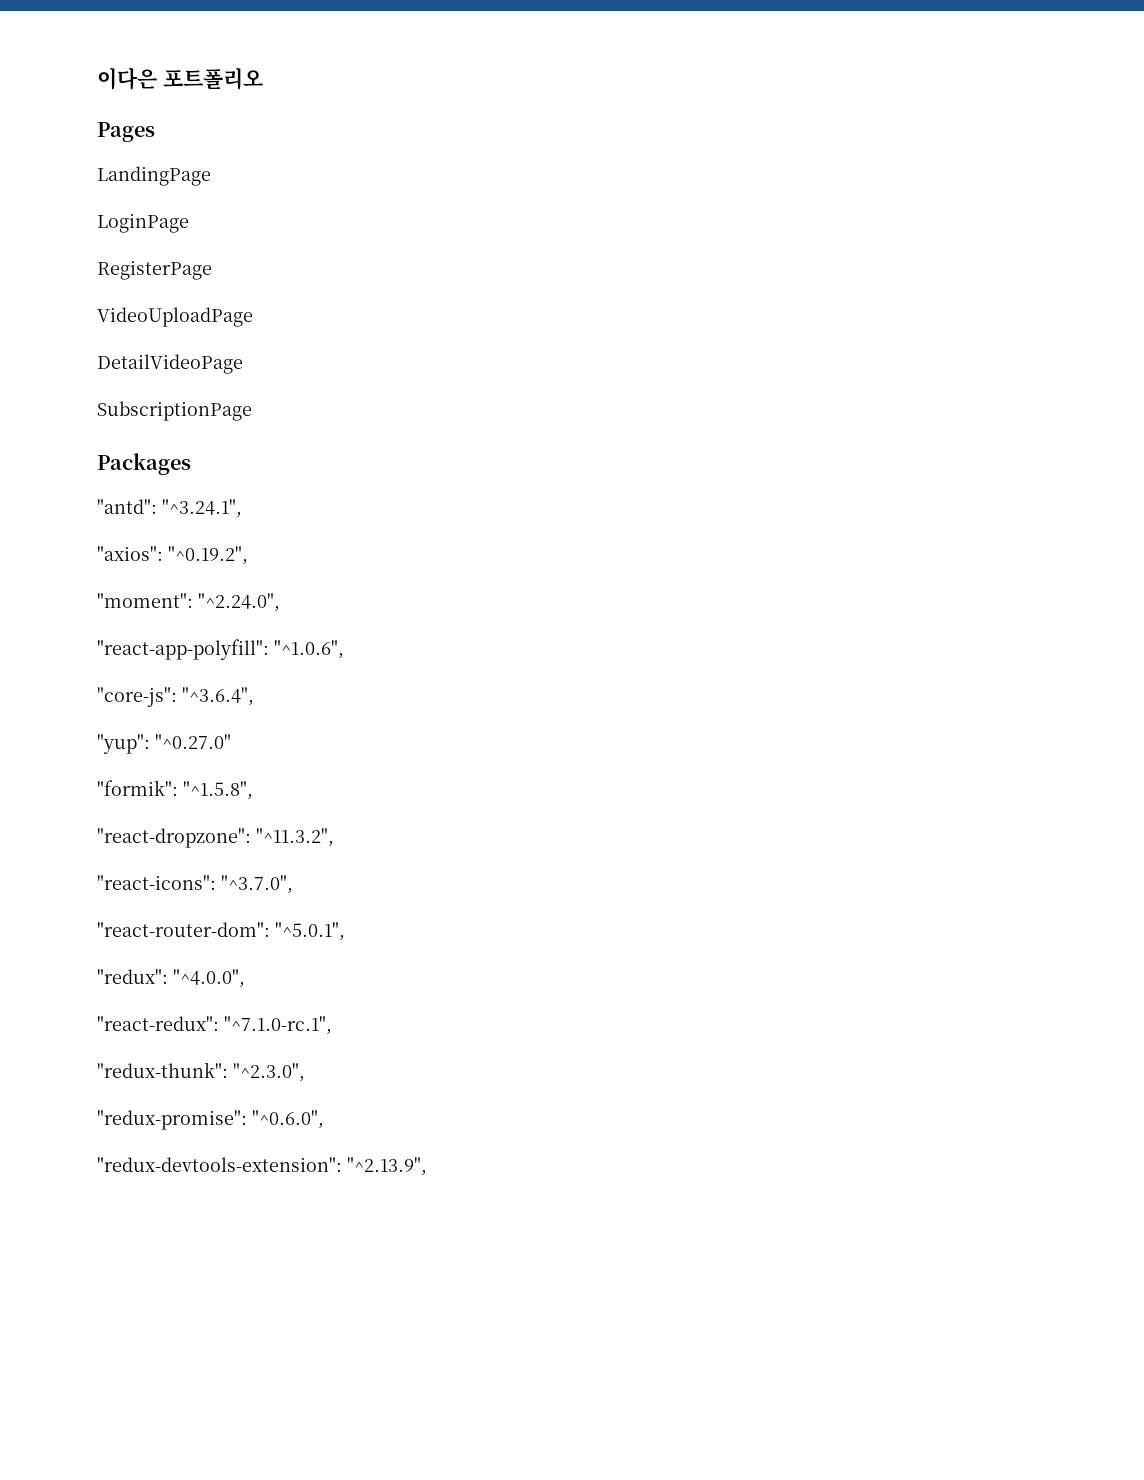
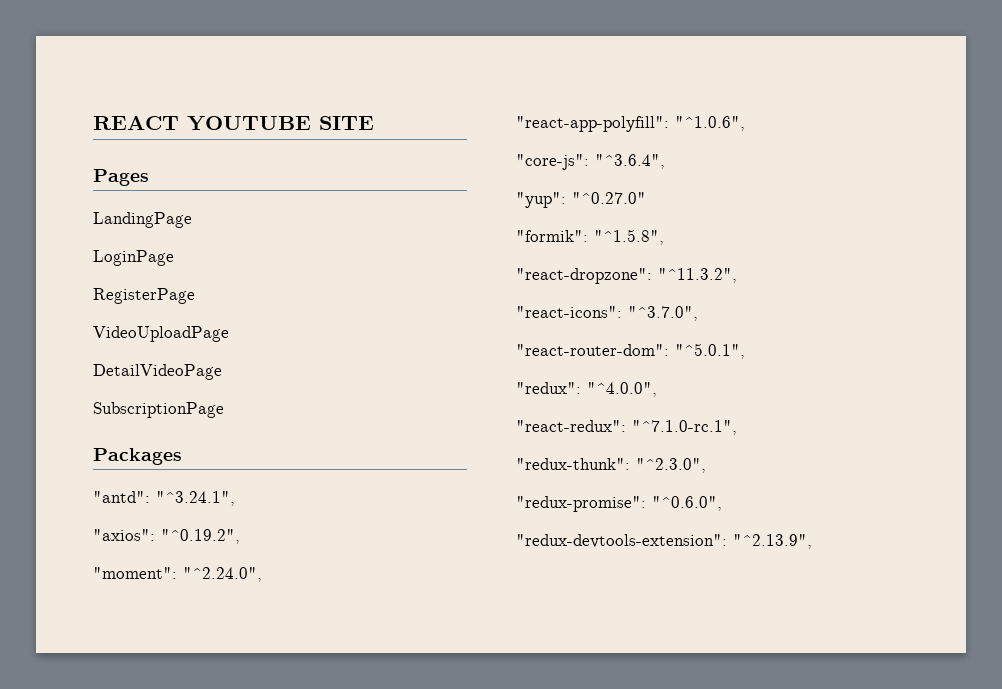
- 이다은 포트폴리오
+ REACT YOUTUBE SITE

